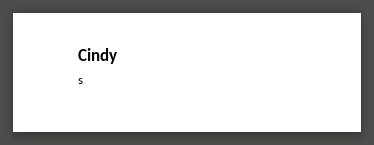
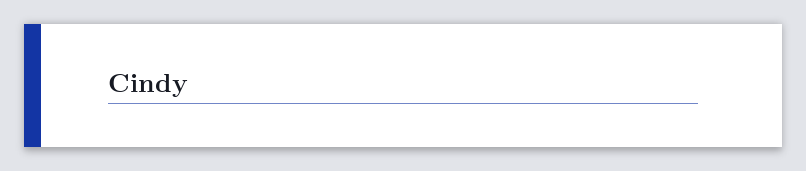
- s

